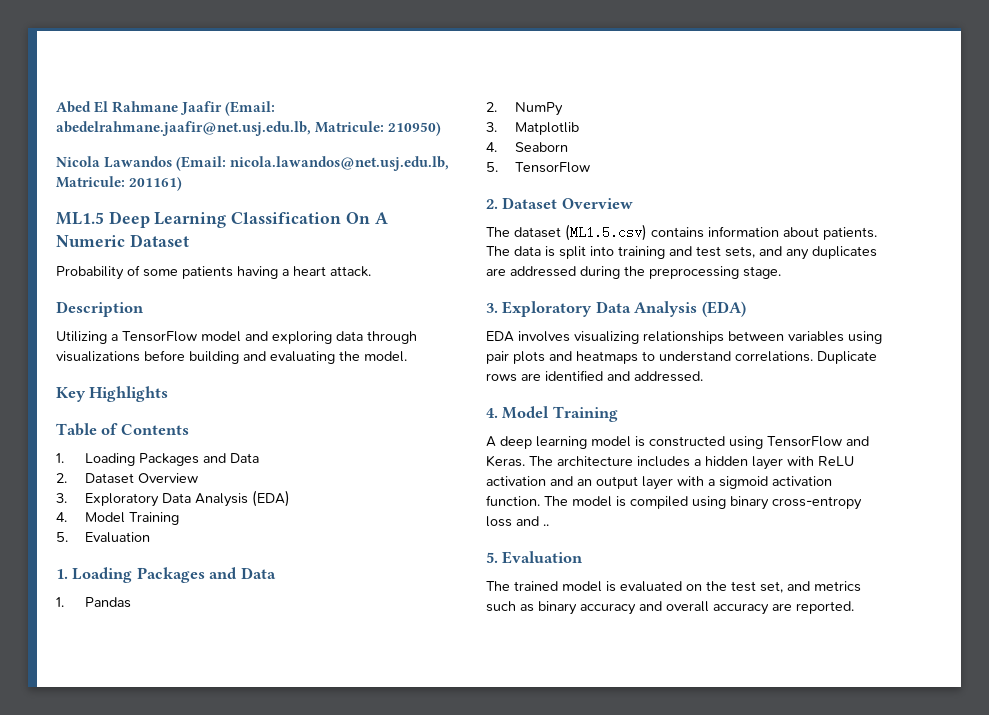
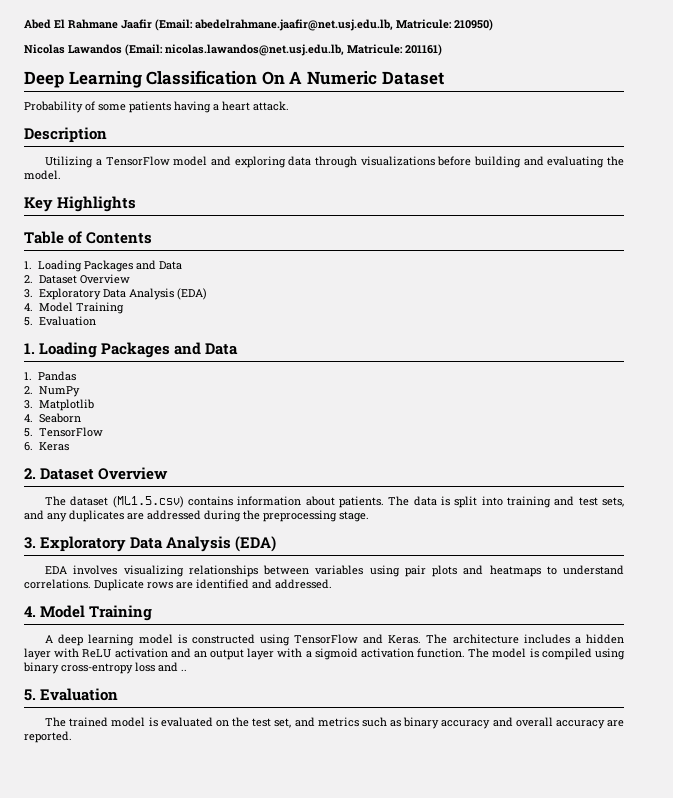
- Nicola Lawandos (Email: nicola.lawandos@net.usj.edu.lb, Matricule: 201161)
+ Nicolas Lawandos (Email: nicolas.lawandos@net.usj.edu.lb, Matricule: 201161)
- ML1.5 Deep Learning Classification On A Numeric Dataset
+ Deep Learning Classification On A Numeric Dataset
+ 6. Keras

